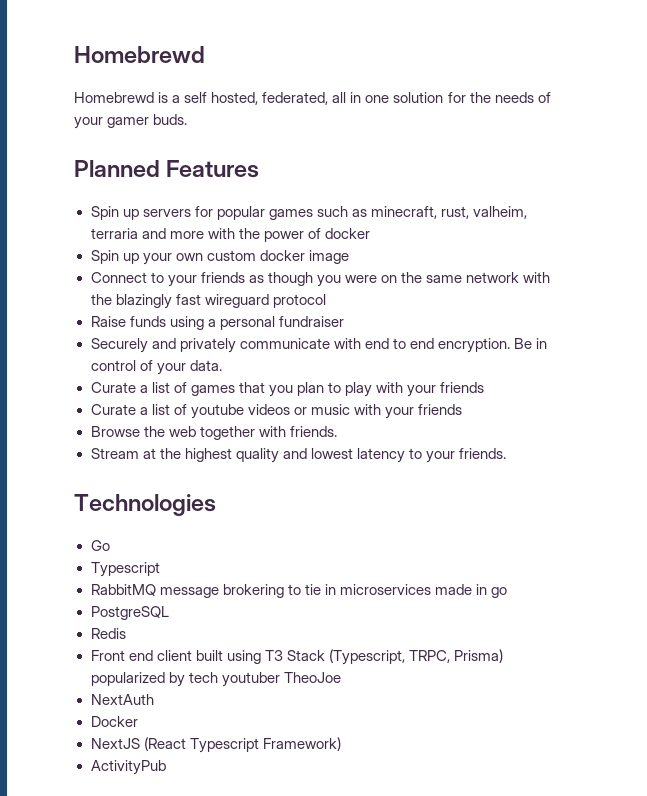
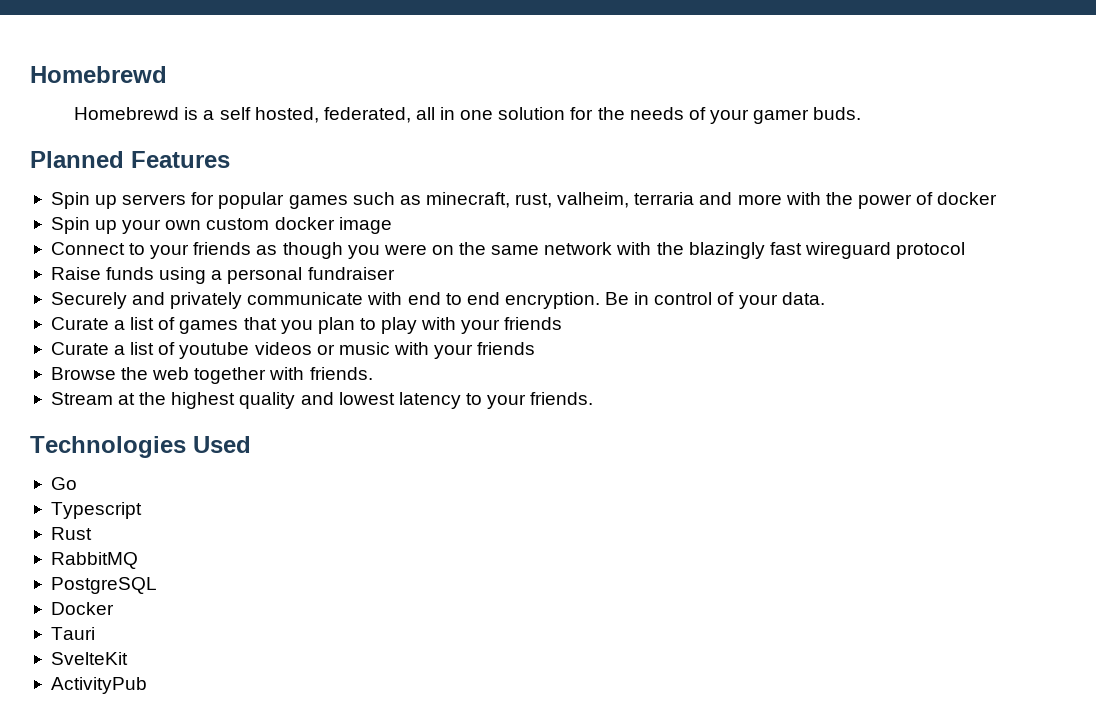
- Technologies
+ Technologies Used
+ Rust
- RabbitMQ message brokering to tie in microservices made in go
+ RabbitMQ
  PostgreSQL
- Redis
- Front end client built using T3 Stack (Typescript, TRPC, Prisma) popularized by tech youtuber TheoJoe
- NextAuth
  Docker
- NextJS (React Typescript Framework)
+ Tauri
+ SvelteKit

